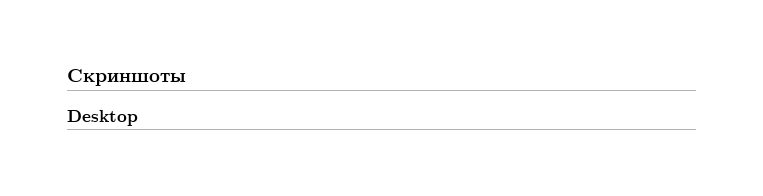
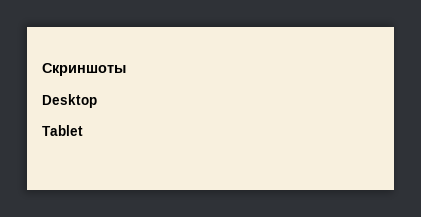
+ Tablet

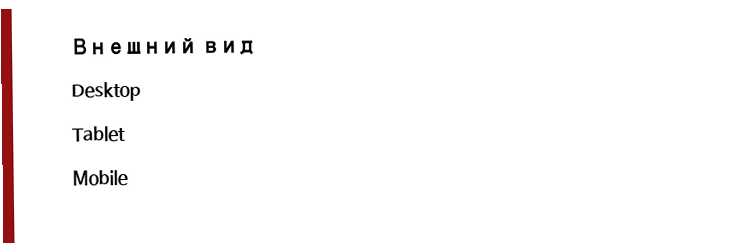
- Скриншоты
+ Внешний вид
+ Mobile

